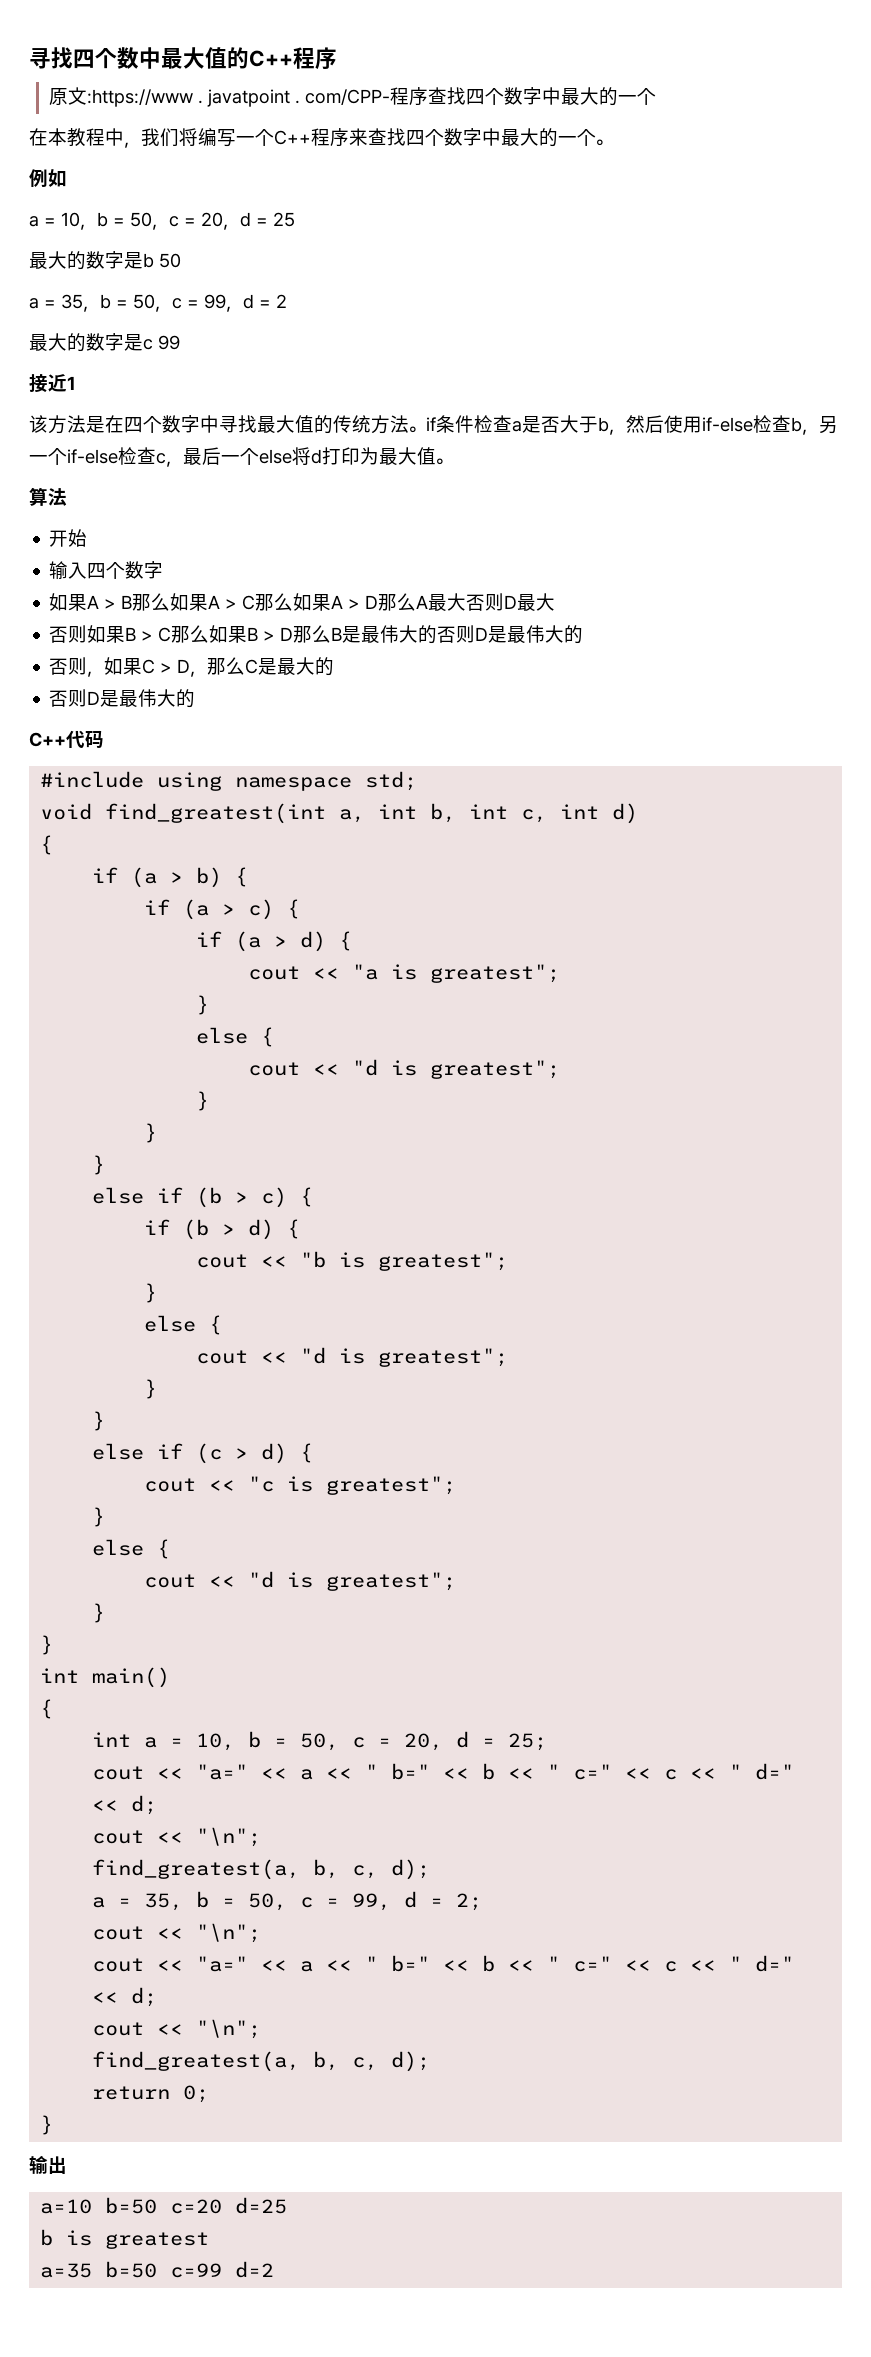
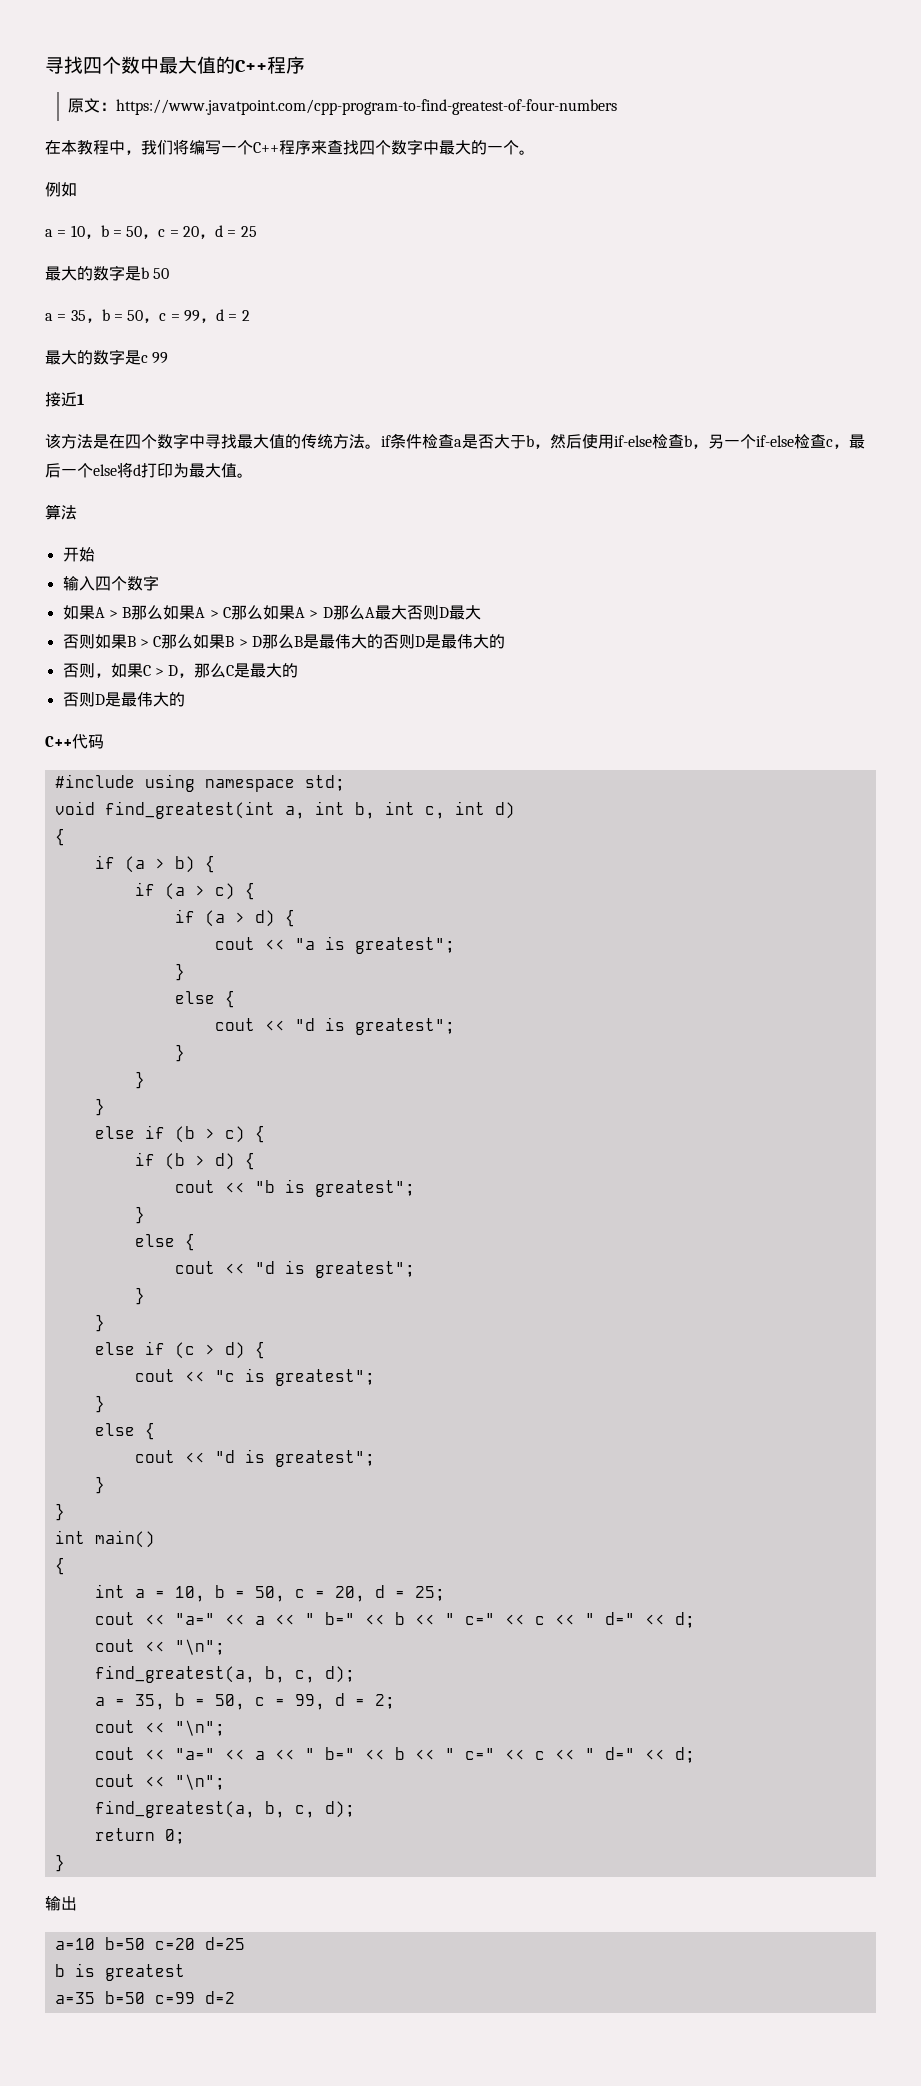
- 原文:https://www . javatpoint . com/CPP-程序查找四个数字中最大的一个
+ 原文：https://www.javatpoint.com/cpp-program-to-find-greatest-of-four-numbers

